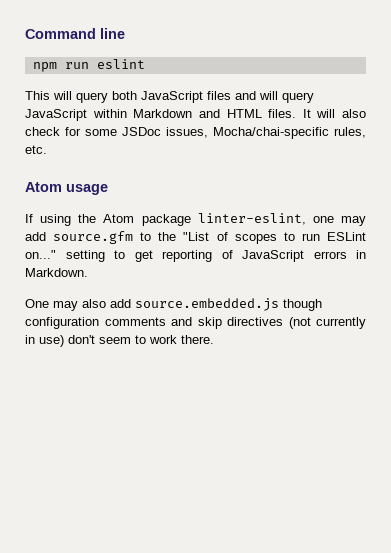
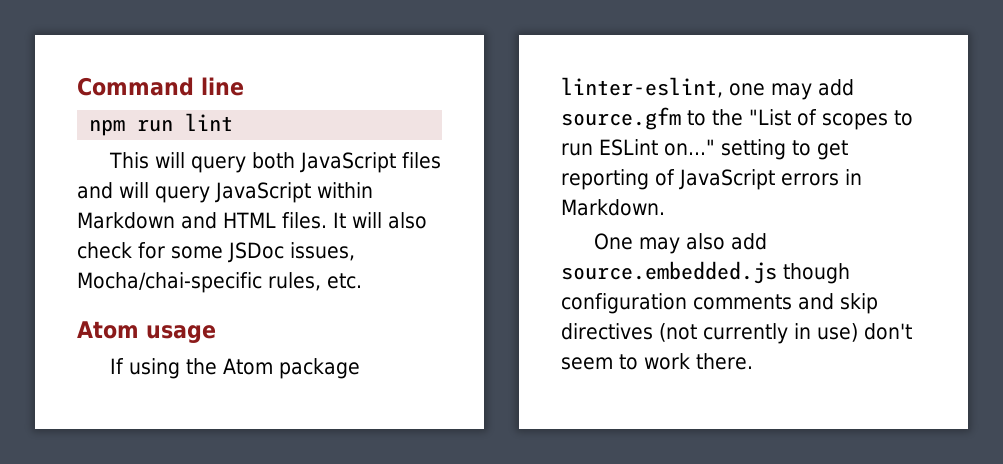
- npm run eslint
+ npm run lint

